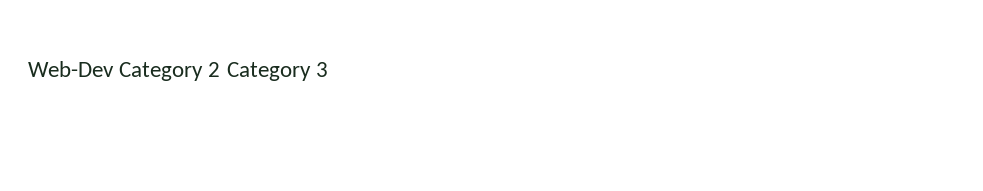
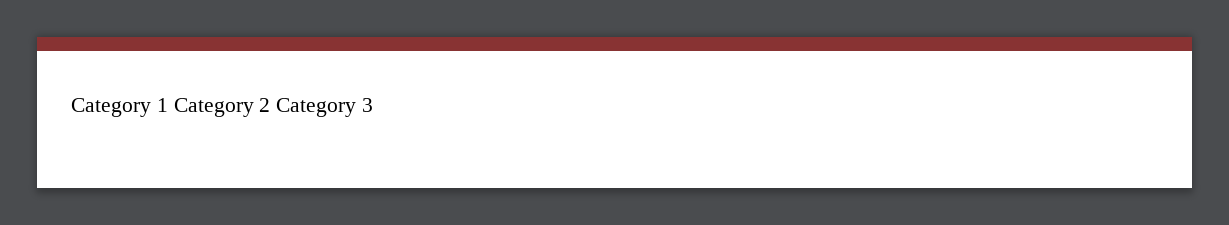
- Web-Dev Category 2 Category 3
+ Category 1 Category 2 Category 3

